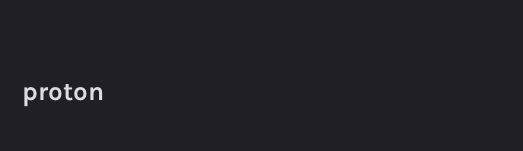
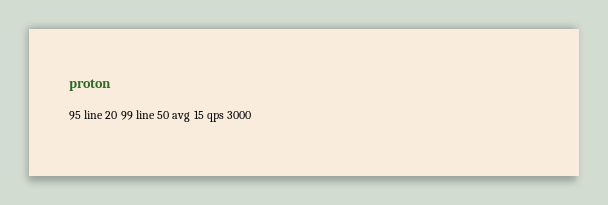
+ 95 line 20 99 line 50 avg 15 qps 3000

